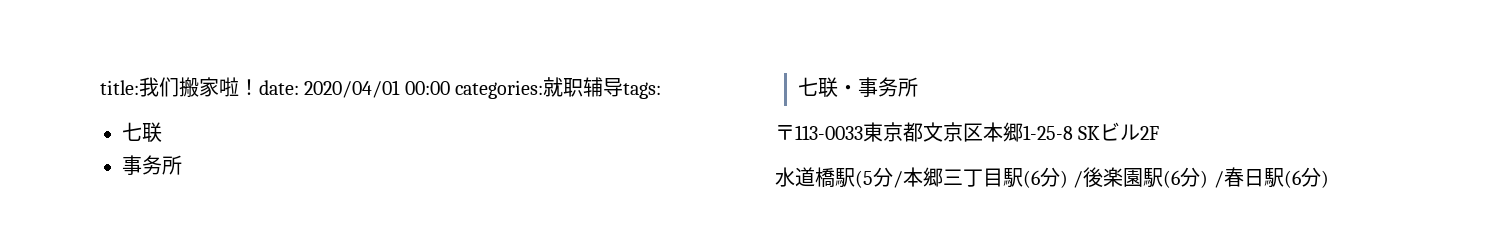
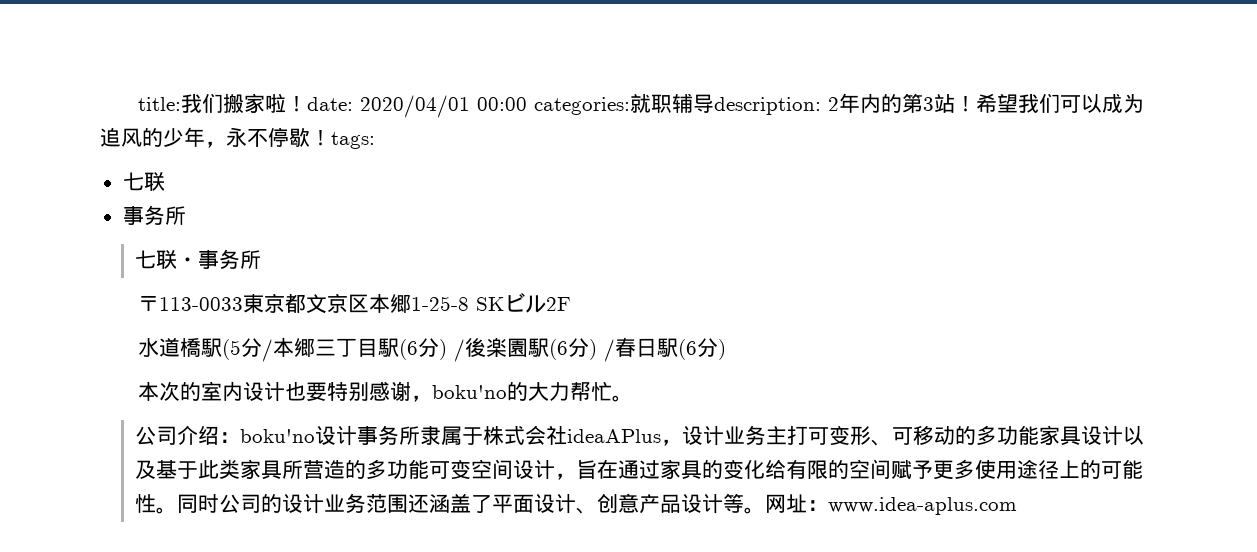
- title:我们搬家啦！date: 2020/04/01 00:00 categories:就职辅导tags:
+ title:我们搬家啦！date: 2020/04/01 00:00 categories:就职辅导description: 2年内的第3站！希望我们可以成为追风的少年，永不停歇！tags:
+ 本次的室内设计也要特别感谢，boku'no的大力帮忙。
+ 公司介绍：boku'no设计事务所隶属于株式会社ideaAPlus，设计业务主打可变形、可移动的多功能家具设计以及基于此类家具所营造的多功能可变空间设计，旨在通过家具的变化给有限的空间赋予更多使用途径上的可能性。同时公司的设计业务范围还涵盖了平面设计、创意产品设计等。网址：www.idea-aplus.com

